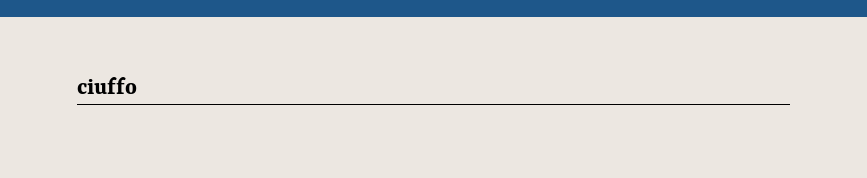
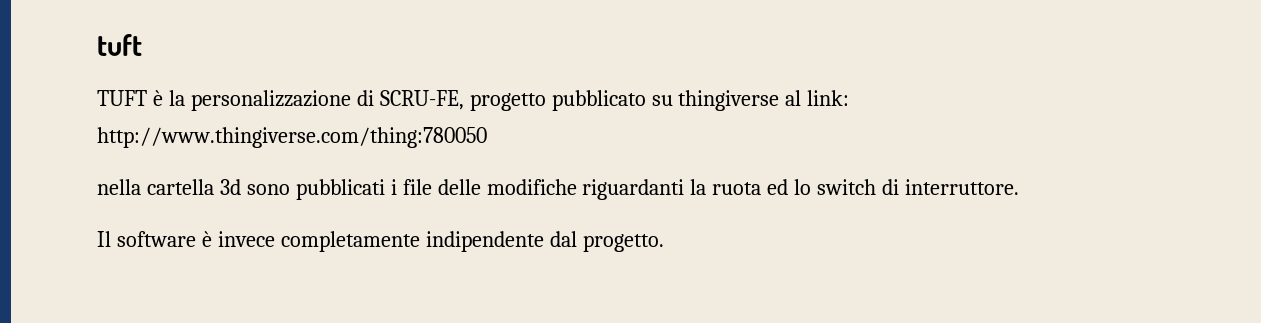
- ciuffo
+ tuft
+ TUFT è la personalizzazione di SCRU-FE, progetto pubblicato su thingiverse al link: http://www.thingiverse.com/thing:780050
+ nella cartella 3d sono pubblicati i file delle modifiche riguardanti la ruota ed lo switch di interruttore.
+ Il software è invece completamente indipendente dal progetto.

